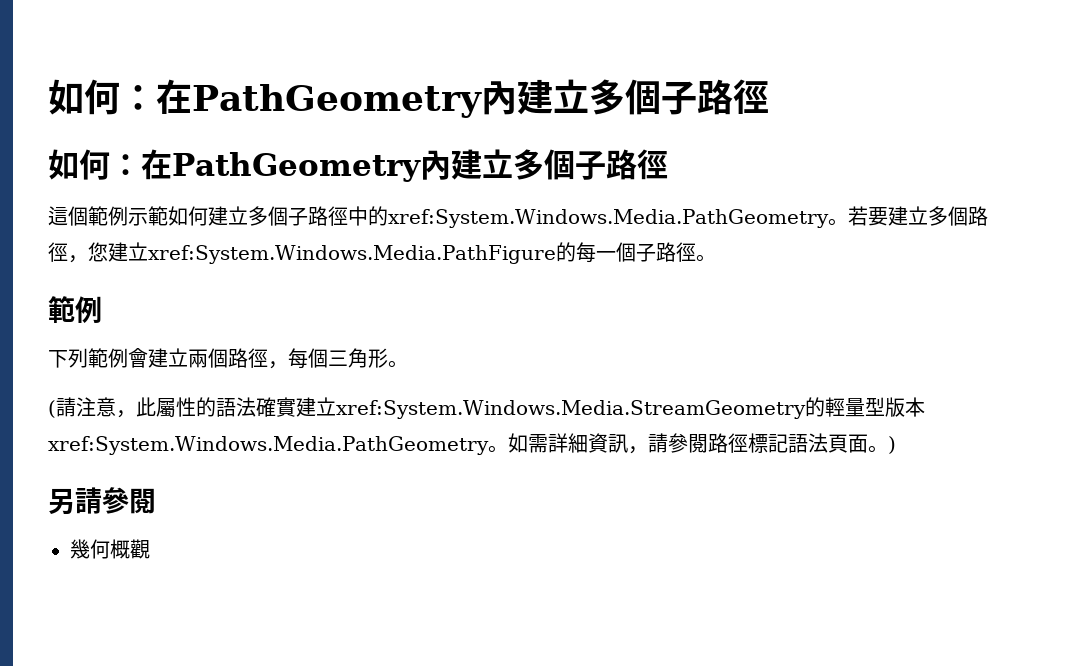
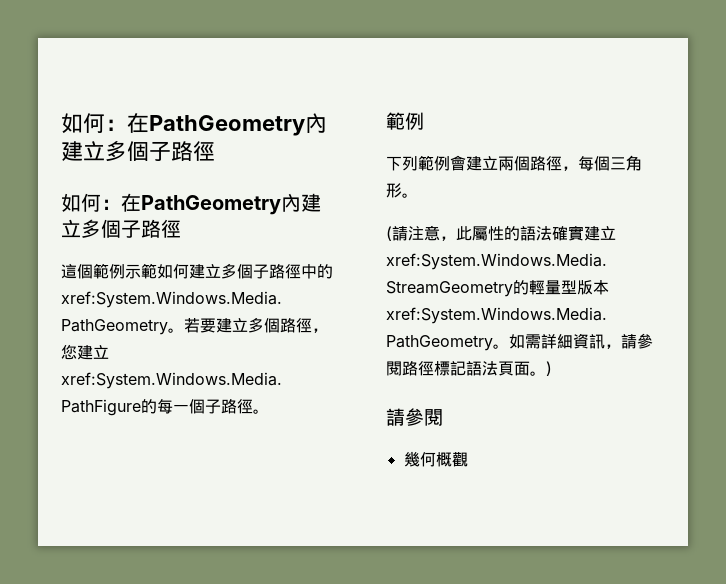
  如需詳細資訊，請參閱路徑標記語法頁面。)
- 另請參閱
+ 請參閱

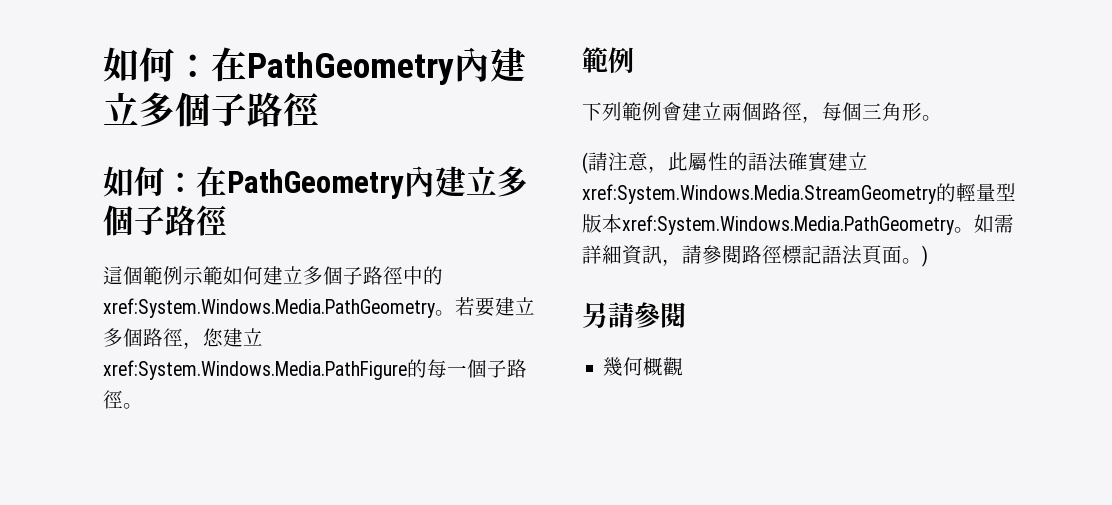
  如需詳細資訊，請參閱路徑標記語法頁面。)
- 請參閱
+ 另請參閱

